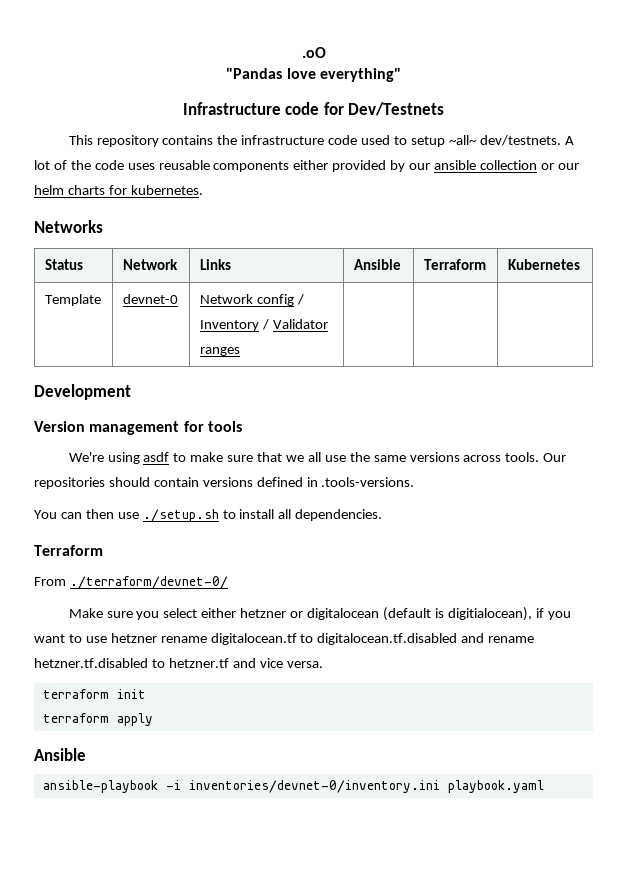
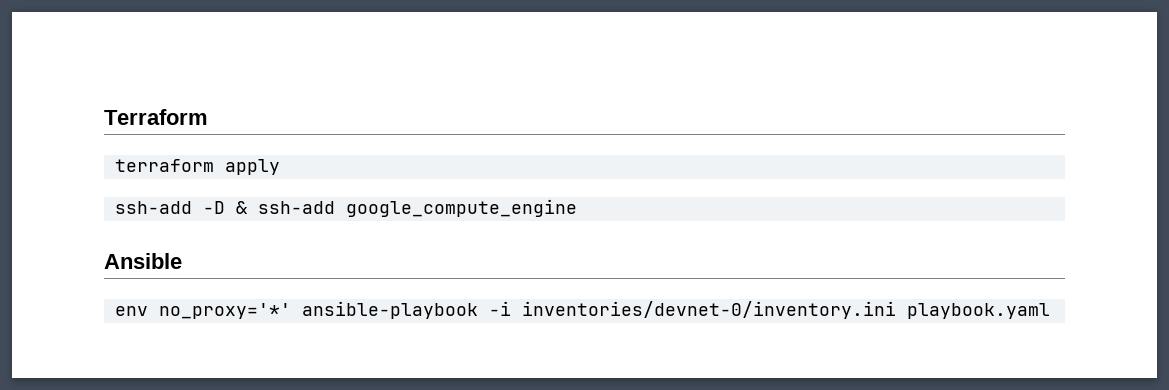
- .oO
- "Pandas love everything"
- Infrastructure code for Dev/Testnets
- This repository contains the infrastructure code used to setup ~all~ dev/testnets. A lot of the code uses reusable components either provided by our ansible collection or our helm charts for kubernetes.
- Networks
- Status | Network | Links | Ansible | Terraform | Kubernetes
- Template | devnet-0 | Network config / Inventory / Validator ranges | | |
- Development
- Version management for tools
- We're using asdf to make sure that we all use the same versions across tools. Our repositories should contain versions defined in .tools-versions.
- You can then use ./setup.sh to install all dependencies.
  Terraform
- From ./terraform/devnet-0/
- Make sure you select either hetzner or digitalocean (default is digitialocean), if you want to use hetzner rename digitalocean.tf to digitalocean.tf.disabled and rename hetzner.tf.disabled to hetzner.tf and vice versa.
- terraform init
  terraform apply
+ ssh-add -D & ssh-add google_compute_engine
- ansible-playbook -i inventories/devnet-0/inventory.ini playbook.yaml
+ env no_proxy='*' ansible-playbook -i inventories/devnet-0/inventory.ini playbook.yaml

